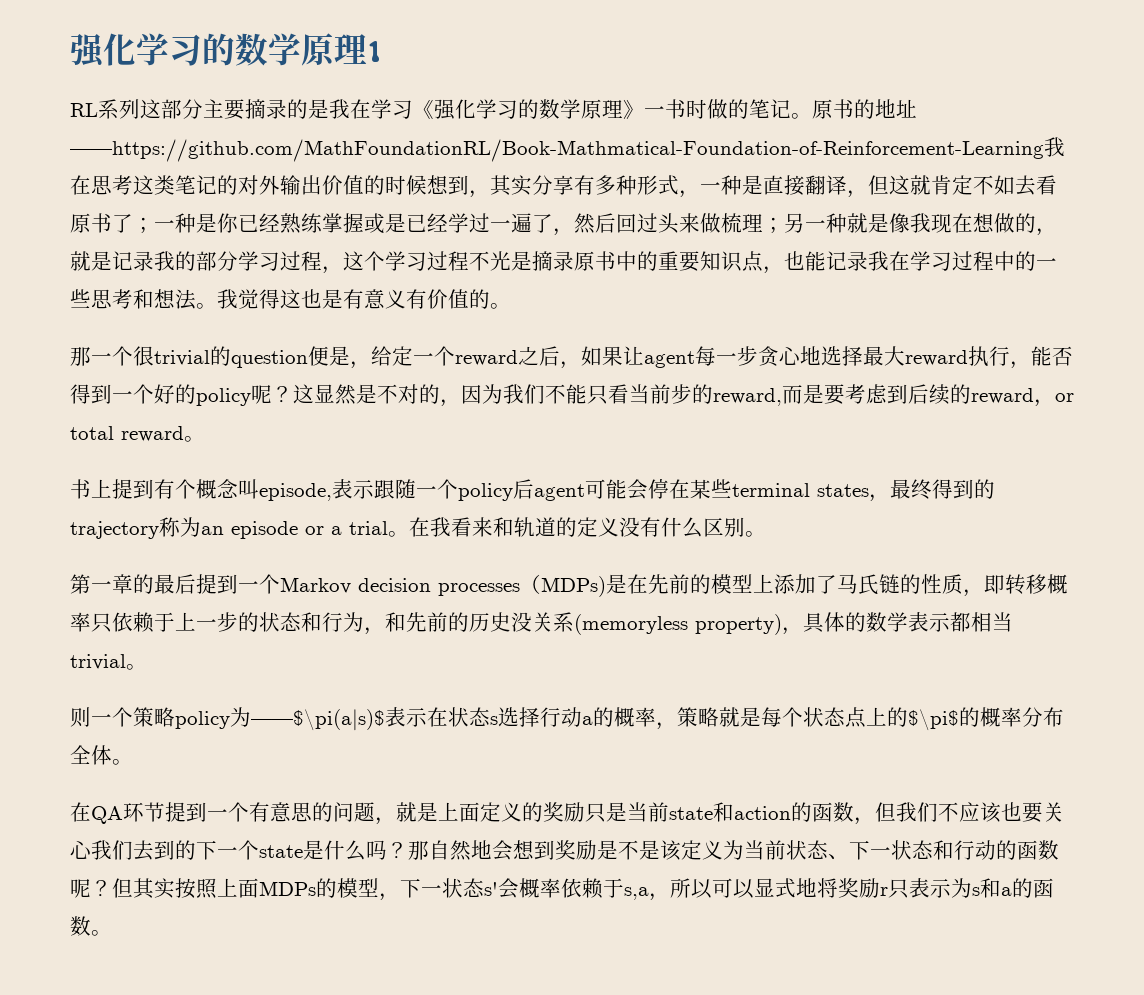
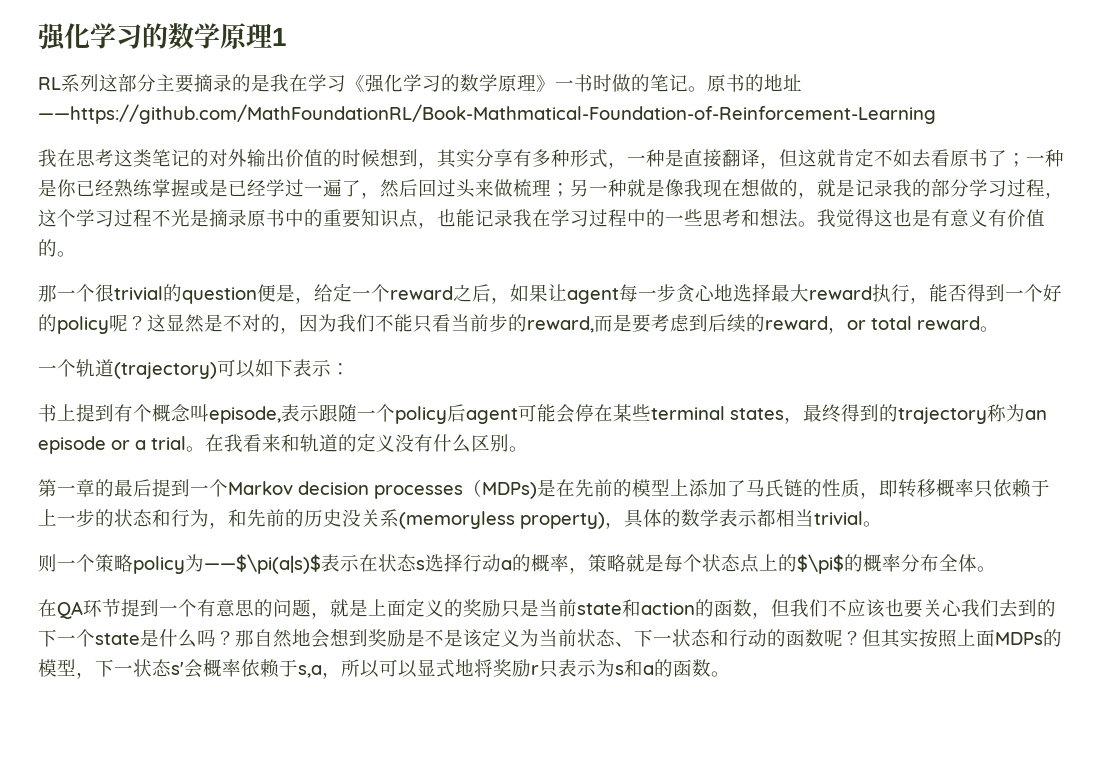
- 原书的地址——https://github.com/MathFoundationRL/Book-Mathmatical-Foundation-of-Reinforcement-Learning我在思考这类笔记的对外输出价值的时候想到，其实分享有多种形式，一种是直接翻译，但这就肯定不如去看原书了；
+ 原书的地址——https://github.com/MathFoundationRL/Book-Mathmatical-Foundation-of-Reinforcement-Learning
+ 我在思考这类笔记的对外输出价值的时候想到，其实分享有多种形式，一种是直接翻译，但这就肯定不如去看原书了；
+ 一个轨道(trajectory)可以如下表示：

